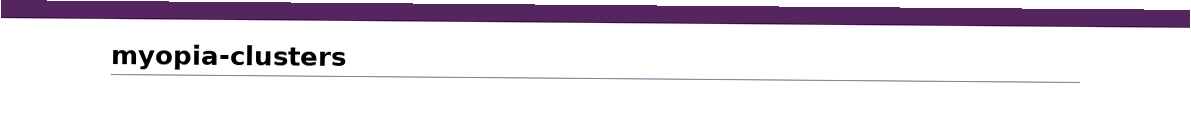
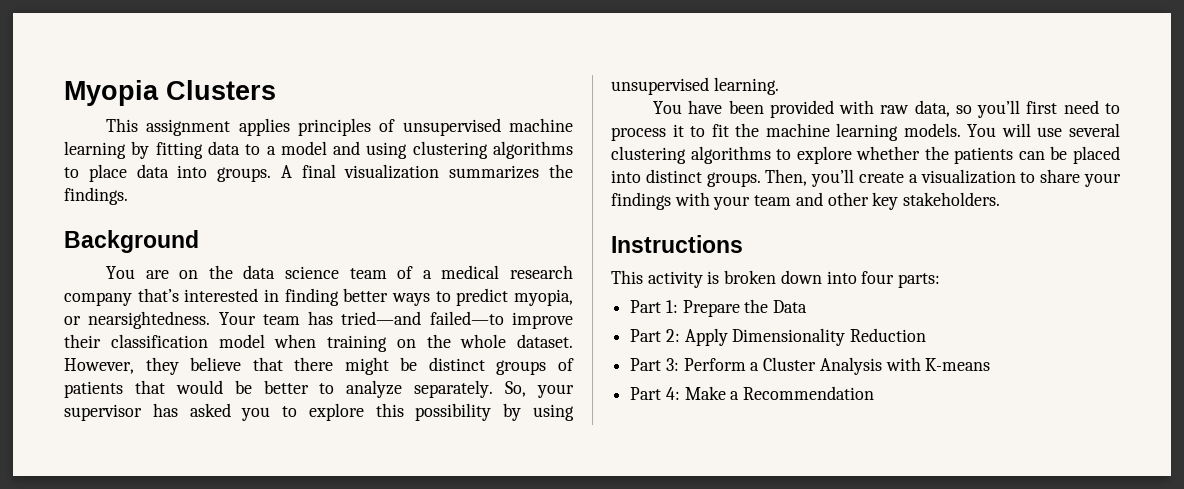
- myopia-clusters
+ Myopia Clusters
+ This assignment applies principles of unsupervised machine learning by fitting data to a model and using clustering algorithms to place data into groups. A final visualization summarizes the findings.
+ Background
+ You are on the data science team of a medical research company that’s interested in finding better ways to predict myopia, or nearsightedness. Your team has tried—and failed—to improve their classification model when training on the whole dataset. However, they believe that there might be distinct groups of patients that would be better to analyze separately. So, your supervisor has asked you to explore this possibility by using unsupervised learning.
+ You have been provided with raw data, so you’ll first need to process it to fit the machine learning models. You will use several clustering algorithms to explore whether the patients can be placed into distinct groups. Then, you’ll create a visualization to share your findings with your team and other key stakeholders.
+ Instructions
+ This activity is broken down into four parts:
+ Part 1: Prepare the Data
+ Part 2: Apply Dimensionality Reduction
+ Part 3: Perform a Cluster Analysis with K-means
+ Part 4: Make a Recommendation

